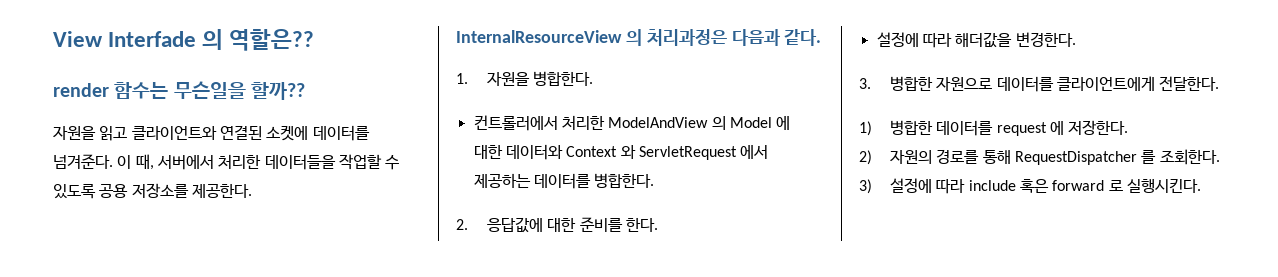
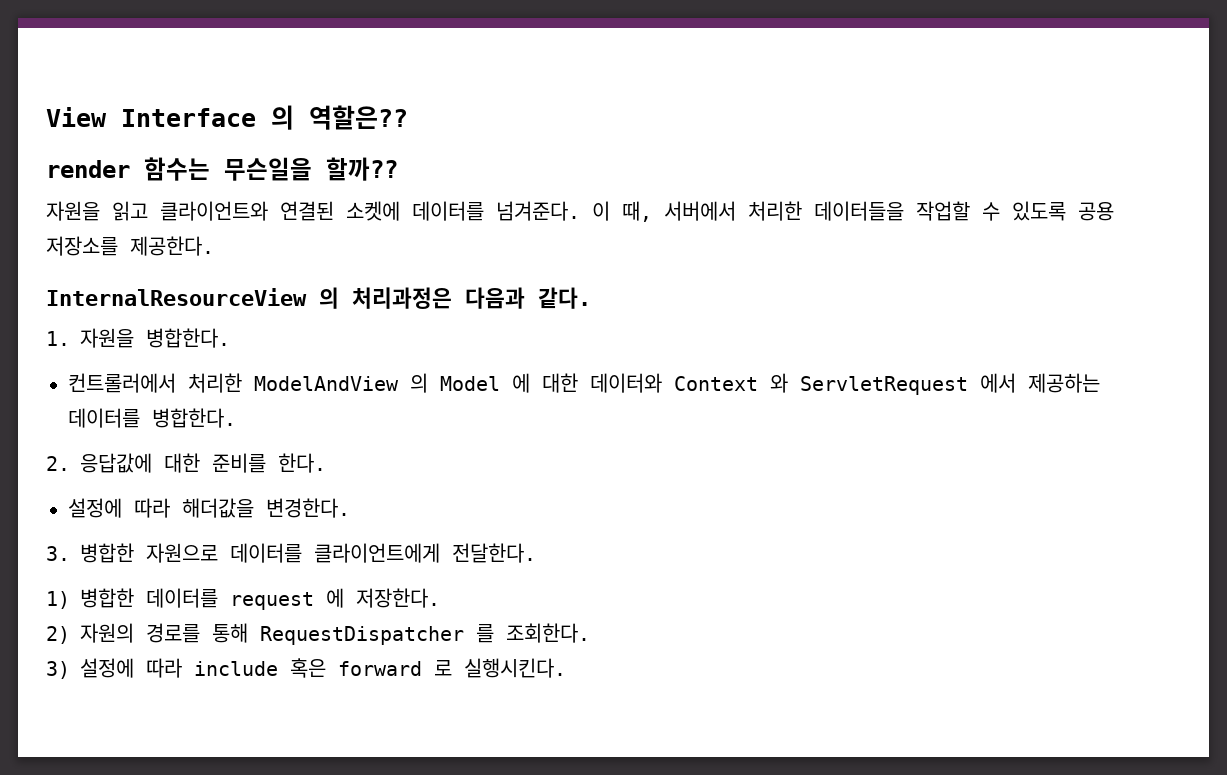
- View Interfade 의 역할은??
+ View Interface 의 역할은??

